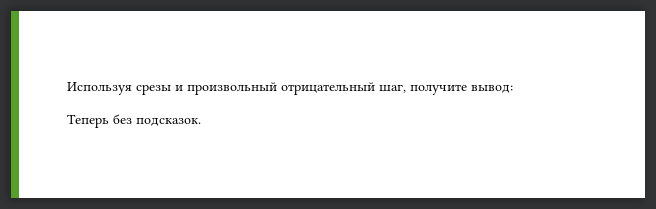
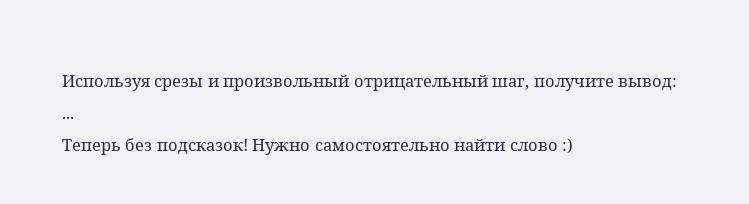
+ ...
- Теперь без подсказок.
+ Теперь без подсказок! Нужно самостоятельно найти слово :)

